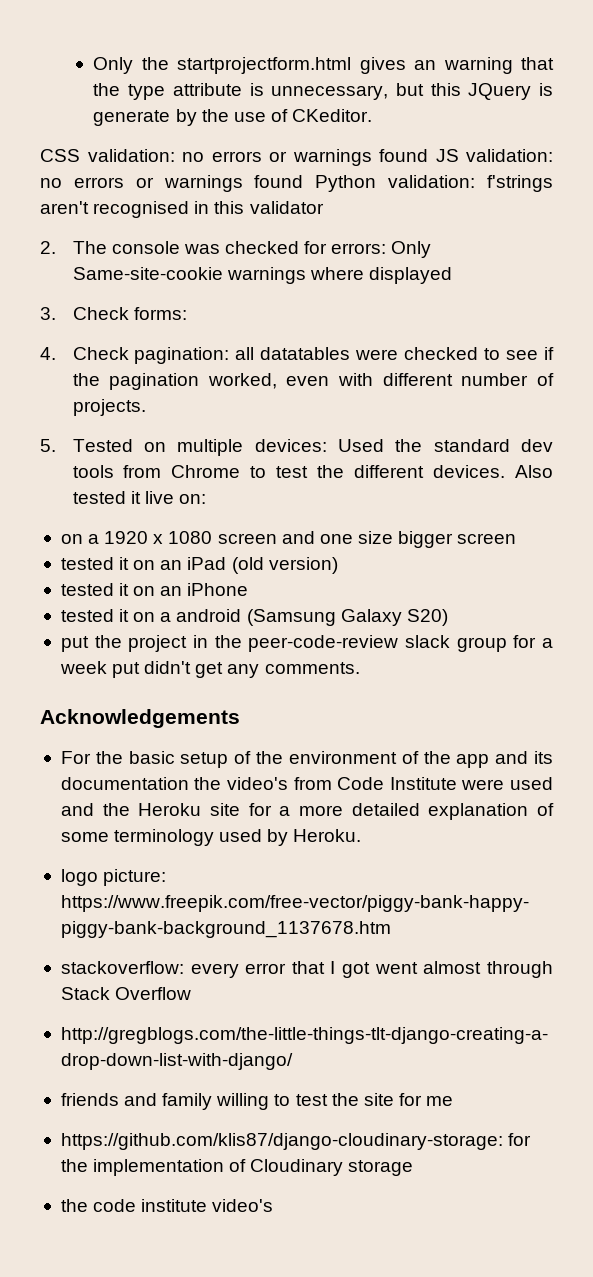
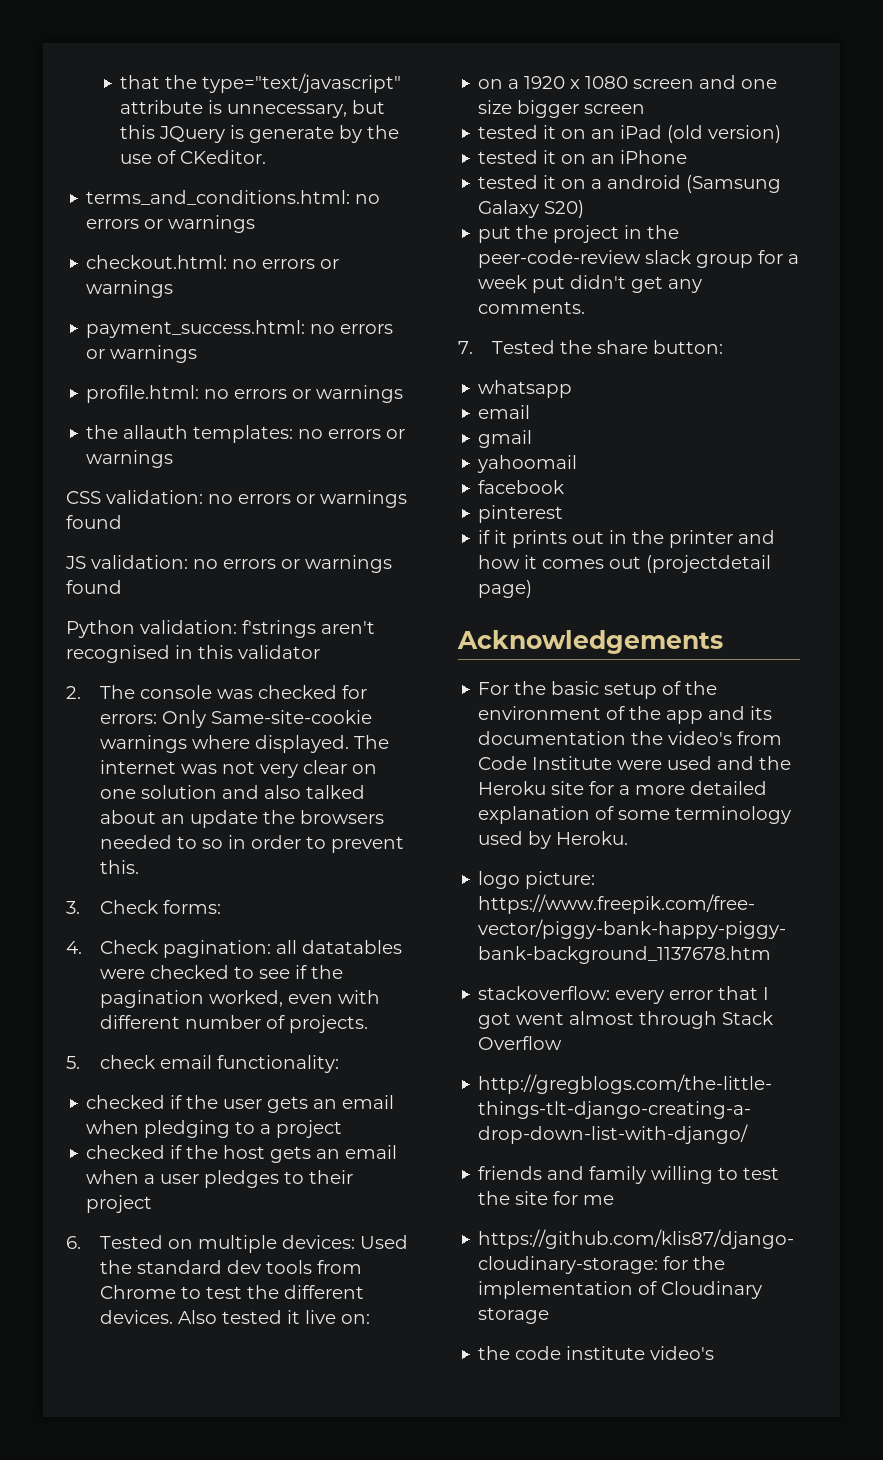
- Only the startprojectform.html gives an warning that the type attribute is unnecessary, but this JQuery is generate by the use of CKeditor.
+ that the type="text/javascript" attribute is unnecessary, but this JQuery is generate by the use of CKeditor.
+ terms_and_conditions.html: no errors or warnings
+ checkout.html: no errors or warnings
+ payment_success.html: no errors or warnings
+ profile.html: no errors or warnings
+ the allauth templates: no errors or warnings
- CSS validation: no errors or warnings found JS validation: no errors or warnings found Python validation: f'strings aren't recognised in this validator
+ CSS validation: no errors or warnings found
+ JS validation: no errors or warnings found
+ Python validation: f'strings aren't recognised in this validator
- 2. The console was checked for errors: Only Same-site-cookie warnings where displayed
+ 2. The console was checked for errors: Only Same-site-cookie warnings where displayed. The internet was not very clear on one solution and also talked about an update the browsers needed to so in order to prevent this.
- 5. Tested on multiple devices: Used the standard dev tools from Chrome to test the different devices.
+ 5. check email functionality:
+ checked if the user gets an email when pledging to a project
+ checked if the host gets an email when a user pledges to their project
+ 6. Tested on multiple devices: Used the standard dev tools from Chrome to test the different devices.
+ 7. Tested the share button:
+ whatsapp
+ email
+ gmail
+ yahoomail
+ facebook
+ pinterest
+ if it prints out in the printer and how it comes out (projectdetail page)

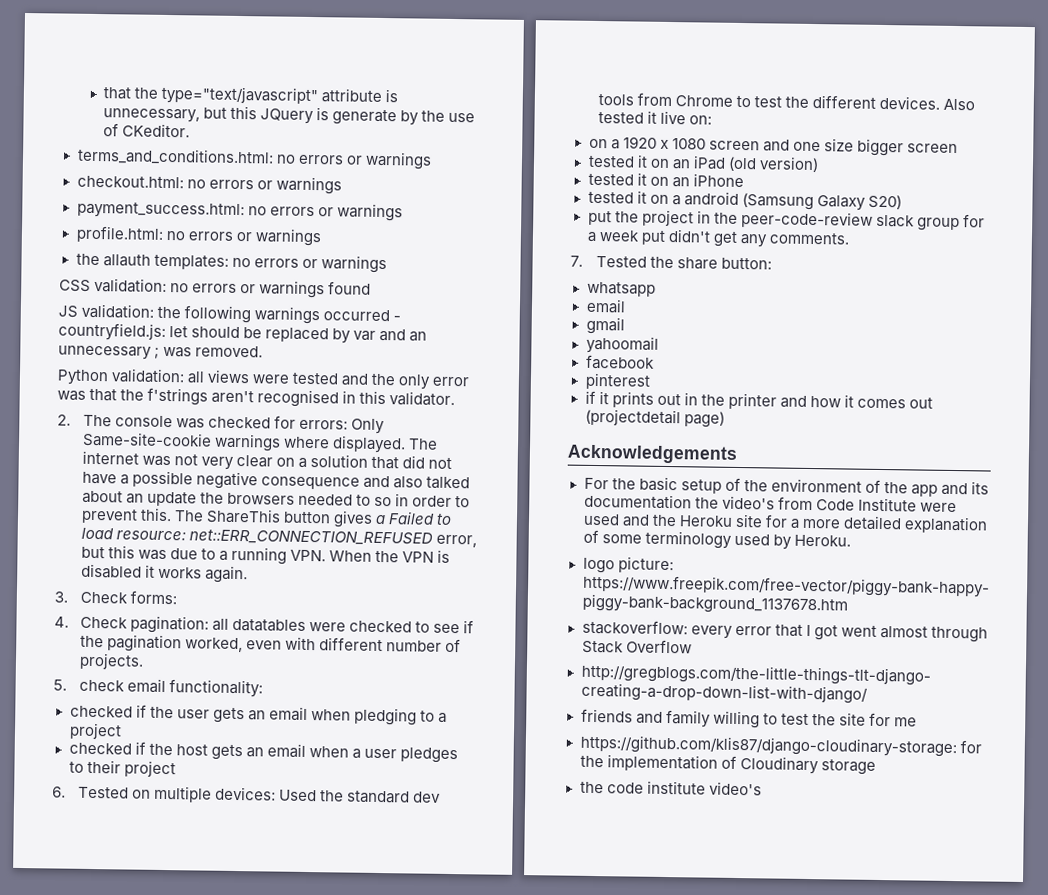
- JS validation: no errors or warnings found
- Python validation: f'strings aren't recognised in this validator
+ JS validation: the following warnings occurred - countryfield.js: let should be replaced by var and an unnecessary ; was removed.
+ Python validation: all views were tested and the only error was that the f'strings aren't recognised in this validator.
- The internet was not very clear on one solution and also talked about an update the browsers needed to so in order to prevent this.
+ The internet was not very clear on a solution that did not have a possible negative consequence and also talked about an update the browsers needed to so in order to prevent this. The ShareThis button gives a Failed to load resource: net::ERR_CONNECTION_REFUSED error, but this was due to a running VPN. When the VPN is disabled it works again.

